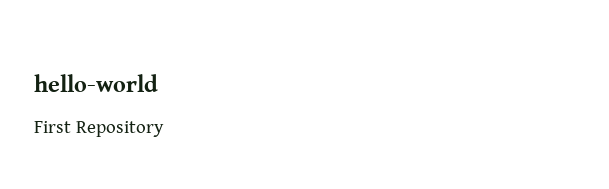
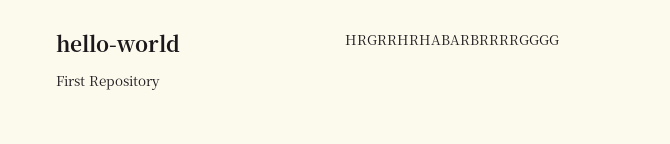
- First Repository
+ First Repository HRGRRHRHABARBRRRRGGGG

